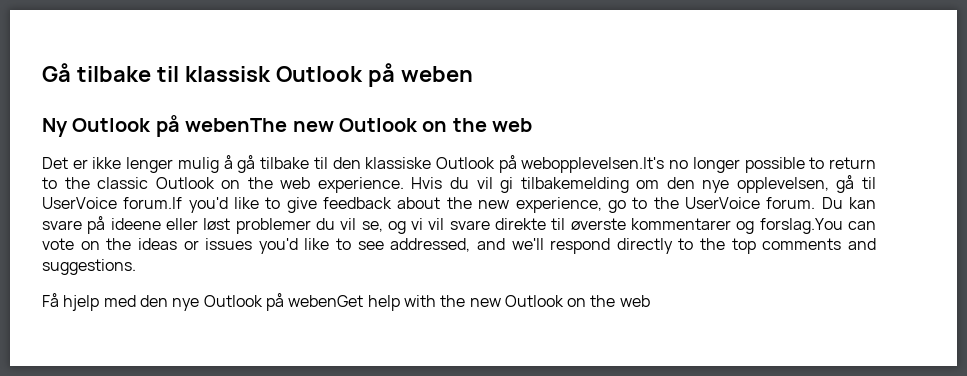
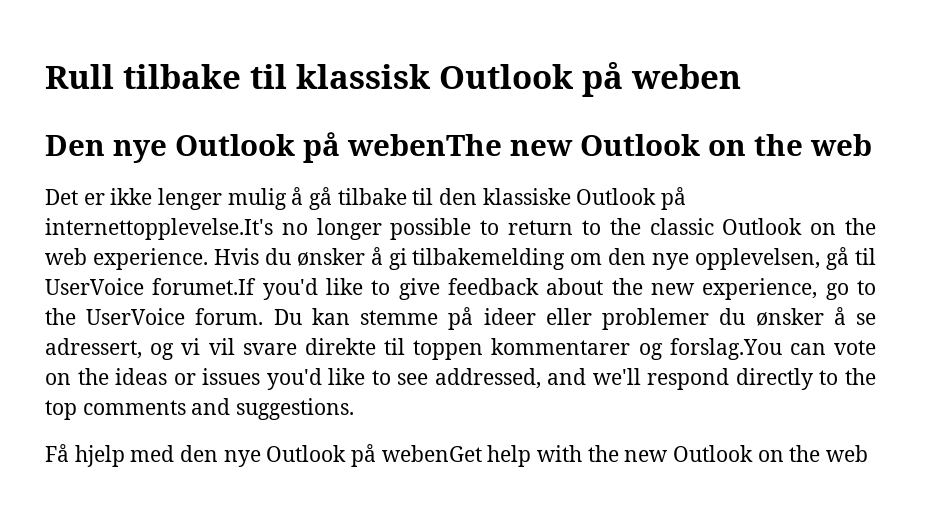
- Gå tilbake til klassisk Outlook på weben
+ Rull tilbake til klassisk Outlook på weben
- Ny Outlook på webenThe new Outlook on the web
+ Den nye Outlook på webenThe new Outlook on the web
- Det er ikke lenger mulig å gå tilbake til den klassiske Outlook på webopplevelsen.It's no longer possible to return to the classic Outlook on the web experience.
+ Det er ikke lenger mulig å gå tilbake til den klassiske Outlook på internettopplevelse.It's no longer possible to return to the classic Outlook on the web experience.
- Hvis du vil gi tilbakemelding om den nye opplevelsen, gå til UserVoice forum.If you'd like to give feedback about the new experience, go to the UserVoice forum.
+ Hvis du ønsker å gi tilbakemelding om den nye opplevelsen, gå til UserVoice forumet.If you'd like to give feedback about the new experience, go to the UserVoice forum.
- Du kan svare på ideene eller løst problemer du vil se, og vi vil svare direkte til øverste kommentarer og forslag.You can vote on the ideas or issues you'd like to see addressed, and we'll respond directly to the top comments and suggestions.
+ Du kan stemme på ideer eller problemer du ønsker å se adressert, og vi vil svare direkte til toppen kommentarer og forslag.You can vote on the ideas or issues you'd like to see addressed, and we'll respond directly to the top comments and suggestions.

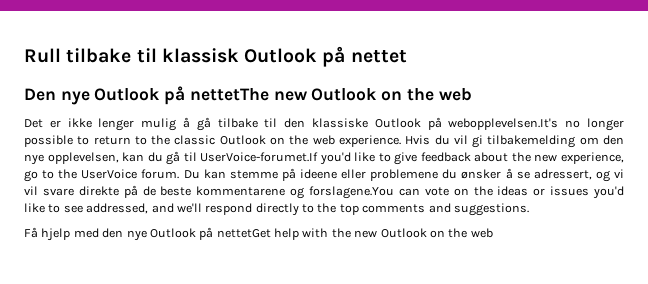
- Rull tilbake til klassisk Outlook på weben
+ Rull tilbake til klassisk Outlook på nettet
- Den nye Outlook på webenThe new Outlook on the web
+ Den nye Outlook på nettetThe new Outlook on the web
- Det er ikke lenger mulig å gå tilbake til den klassiske Outlook på internettopplevelse.It's no longer possible to return to the classic Outlook on the web experience.
+ Det er ikke lenger mulig å gå tilbake til den klassiske Outlook på webopplevelsen.It's no longer possible to return to the classic Outlook on the web experience.
- Hvis du ønsker å gi tilbakemelding om den nye opplevelsen, gå til UserVoice forumet.If you'd like to give feedback about the new experience, go to the UserVoice forum.
+ Hvis du vil gi tilbakemelding om den nye opplevelsen, kan du gå til UserVoice-forumet.If you'd like to give feedback about the new experience, go to the UserVoice forum.
- Du kan stemme på ideer eller problemer du ønsker å se adressert, og vi vil svare direkte til toppen kommentarer og forslag.You can vote on the ideas or issues you'd like to see addressed, and we'll respond directly to the top comments and suggestions.
+ Du kan stemme på ideene eller problemene du ønsker å se adressert, og vi vil svare direkte på de beste kommentarene og forslagene.You can vote on the ideas or issues you'd like to see addressed, and we'll respond directly to the top comments and suggestions.
- Få hjelp med den nye Outlook på webenGet help with the new Outlook on the web
+ Få hjelp med den nye Outlook på nettetGet help with the new Outlook on the web

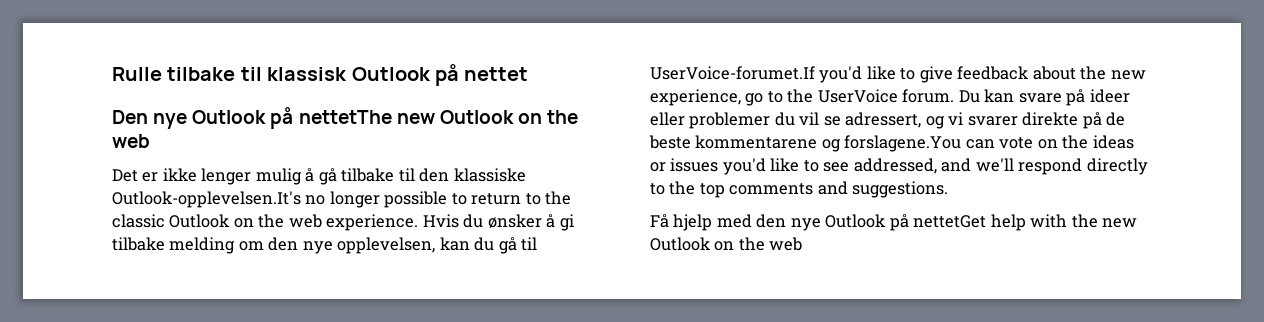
- Rull tilbake til klassisk Outlook på nettet
+ Rulle tilbake til klassisk Outlook på nettet
- Det er ikke lenger mulig å gå tilbake til den klassiske Outlook på webopplevelsen.It's no longer possible to return to the classic Outlook on the web experience.
+ Det er ikke lenger mulig å gå tilbake til den klassiske Outlook-opplevelsen.It's no longer possible to return to the classic Outlook on the web experience.
- Hvis du vil gi tilbakemelding om den nye opplevelsen, kan du gå til UserVoice-forumet.If you'd like to give feedback about the new experience, go to the UserVoice forum.
+ Hvis du ønsker å gi tilbake melding om den nye opplevelsen, kan du gå til UserVoice-forumet.If you'd like to give feedback about the new experience, go to the UserVoice forum.
- Du kan stemme på ideene eller problemene du ønsker å se adressert, og vi vil svare direkte på de beste kommentarene og forslagene.You can vote on the ideas or issues you'd like to see addressed, and we'll respond directly to the top comments and suggestions.
+ Du kan svare på ideer eller problemer du vil se adressert, og vi svarer direkte på de beste kommentarene og forslagene.You can vote on the ideas or issues you'd like to see addressed, and we'll respond directly to the top comments and suggestions.

